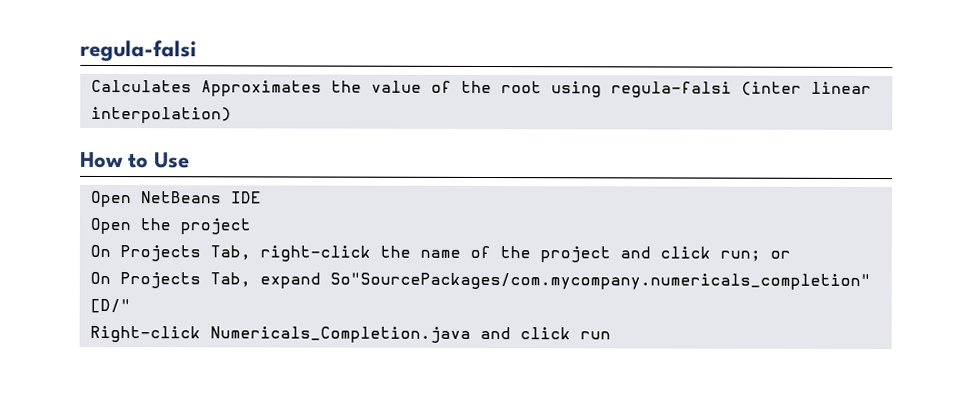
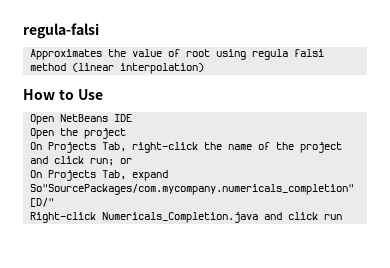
- Calculates Approximates the value of the root using regula-falsi (inter linear interpolation)
+ Approximates the value of root using regula falsi method (linear interpolation)

